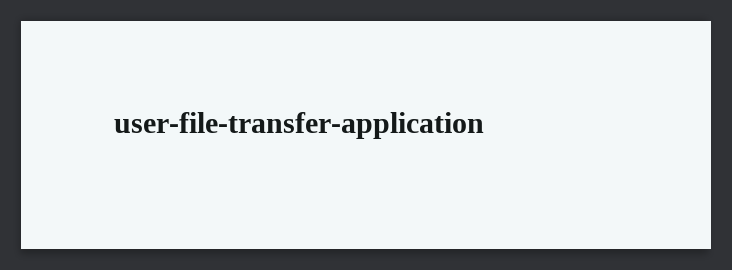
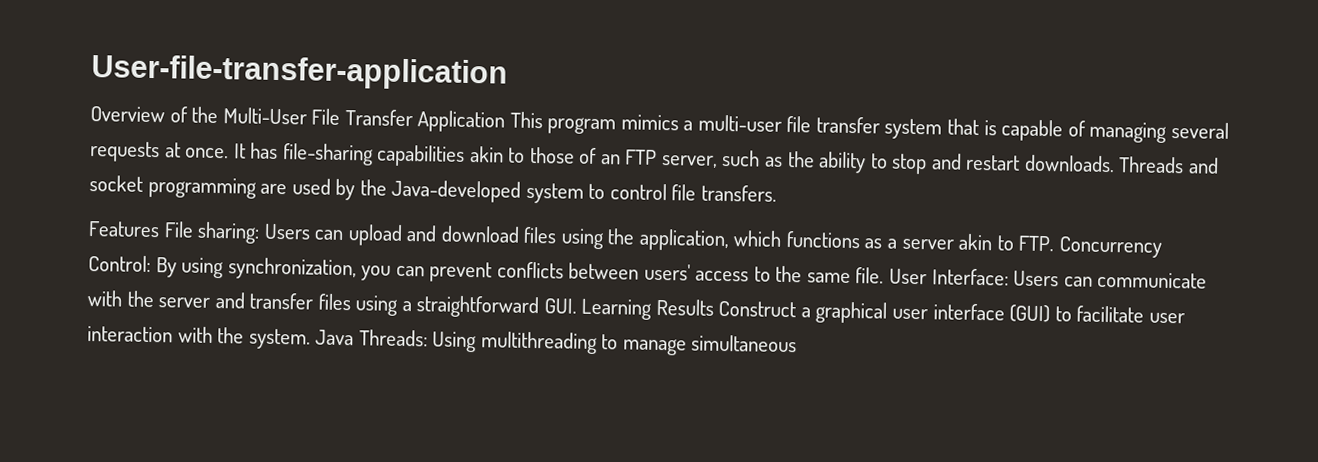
- user-file-transfer-application
+ User-file-transfer-application
+ Overview of the Multi-User File Transfer Application This program mimics a multi-user file transfer system that is capable of managing several requests at once. It has file-sharing capabilities akin to those of an FTP server, such as the ability to stop and restart downloads. Threads and socket programming are used by the Java-developed system to control file transfers.
+ Features File sharing: Users can upload and download files using the application, which functions as a server akin to FTP. Concurrency Control: By using synchronization, you can prevent conflicts between users' access to the same file. User Interface: Users can communicate with the server and transfer files using a straightforward GUI. Learning Results Construct a graphical user interface (GUI) to facilitate user interaction with the system. Java Threads: Using multithreading to manage simultaneous

